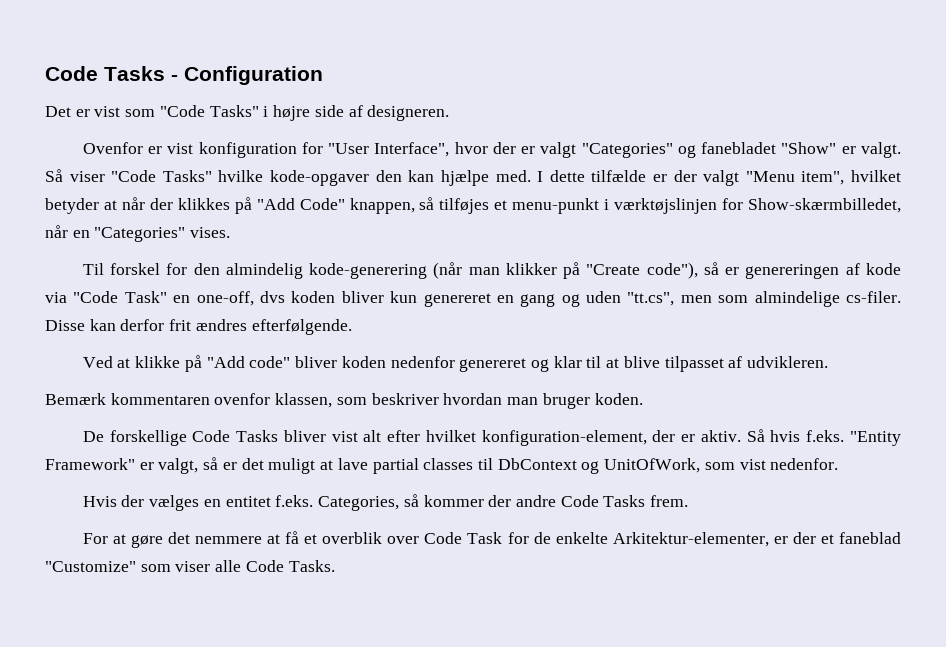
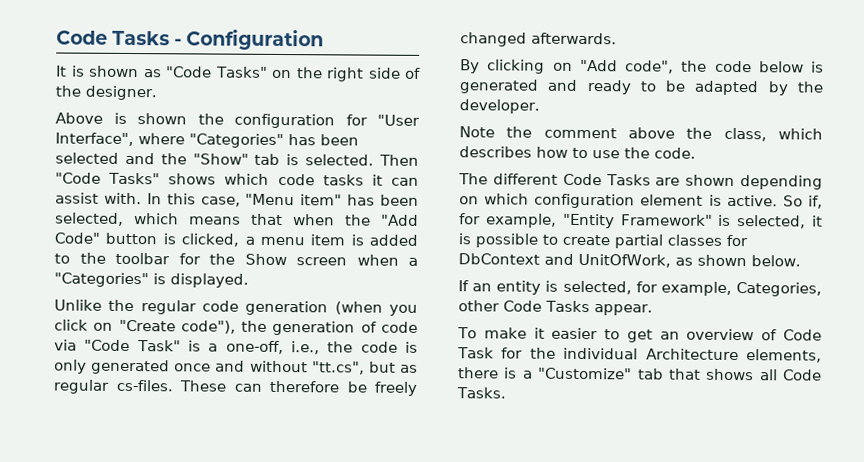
- Det er vist som "Code Tasks" i højre side af designeren.
- Ovenfor er vist konfiguration for "User Interface", hvor der er valgt "Categories" og fanebladet "Show" er valgt. Så viser "Code Tasks" hvilke kode-opgaver den kan hjælpe med. I dette tilfælde er der valgt "Menu item", hvilket betyder at når der klikkes på "Add Code" knappen, så tilføjes et menu-punkt i værktøjslinjen for Show-skærmbilledet, når en "Categories" vises.
- Til forskel for den almindelig kode-generering (når man klikker på "Create code"), så er genereringen af kode via "Code Task" en one-off, dvs koden bliver kun genereret en gang og uden "tt.cs", men som almindelige cs-filer. Disse kan derfor frit ændres efterfølgende.
- Ved at klikke på "Add code" bliver koden nedenfor genereret og klar til at blive tilpasset af udvikleren.
- Bemærk kommentaren ovenfor klassen, som beskriver hvordan man bruger koden.
- De forskellige Code Tasks bliver vist alt efter hvilket konfiguration-element, der er aktiv. Så hvis f.eks. "Entity Framework" er valgt, så er det muligt at lave partial classes til DbContext og UnitOfWork, som vist nedenfor.
- Hvis der vælges en entitet f.eks. Categories, så kommer der andre Code Tasks frem.
- For at gøre det nemmere at få et overblik over Code Task for de enkelte Arkitektur-elementer, er der et faneblad "Customize" som viser alle Code Tasks.
+ It is shown as "Code Tasks" on the right side of the designer.
+ Above is shown the configuration for "User Interface", where "Categories" has been selected and the "Show" tab is selected. Then "Code Tasks" shows which code tasks it can assist with. In this case, "Menu item" has been selected, which means that when the "Add Code" button is clicked, a menu item is added to the toolbar for the Show screen when a "Categories" is displayed.
+ Unlike the regular code generation (when you click on "Create code"), the generation of code via "Code Task" is a one-off, i.e., the code is only generated once and without "tt.cs", but as regular cs-files. These can therefore be freely changed afterwards.
+ By clicking on "Add code", the code below is generated and ready to be adapted by the developer.
+ Note the comment above the class, which describes how to use the code.
+ The different Code Tasks are shown depending on which configuration element is active. So if, for example, "Entity Framework" is selected, it is possible to create partial classes for DbContext and UnitOfWork, as shown below.
+ If an entity is selected, for example, Categories, other Code Tasks appear.
+ To make it easier to get an overview of Code Task for the individual Architecture elements, there is a "Customize" tab that shows all Code Tasks.

